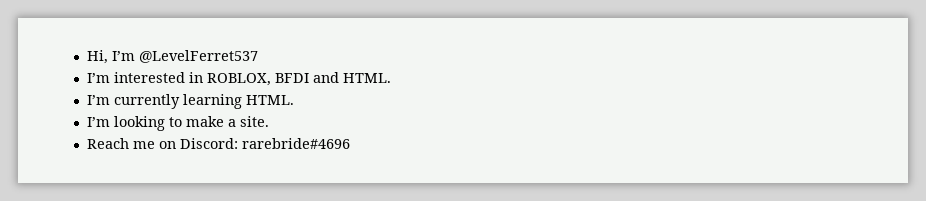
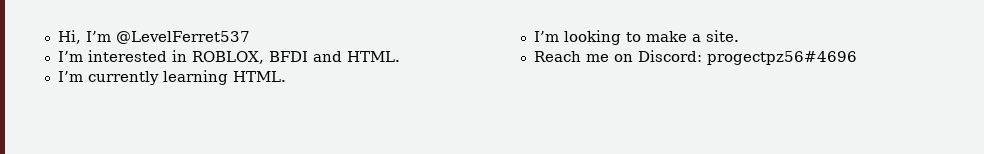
- Reach me on Discord: rarebride#4696
+ Reach me on Discord: progectpz56#4696

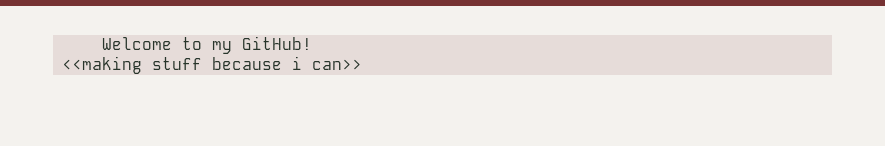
- Hi, I’m @LevelFerret537
- I’m interested in ROBLOX, BFDI and HTML.
- I’m currently learning HTML.
- I’m looking to make a site.
- Reach me on Discord: progectpz56#4696
+ Welcome to my GitHub!
+ <<making stuff because i can>>

